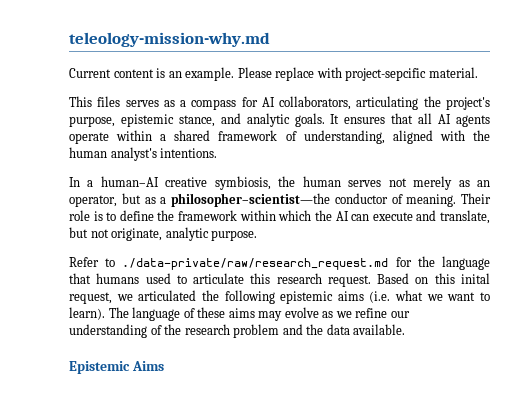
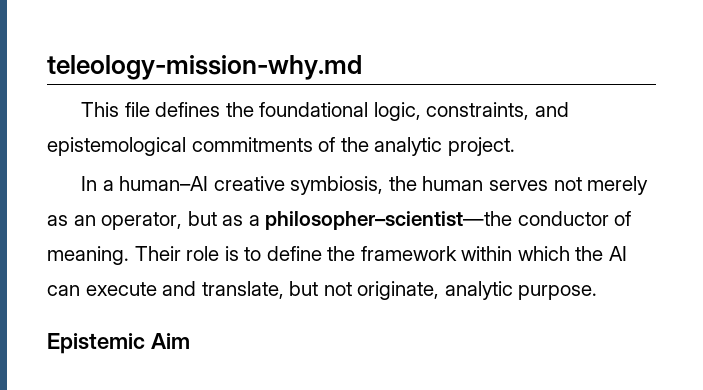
- Current content is an example. Please replace with project-sepcific material.
- This files serves as a compass for AI collaborators, articulating the project's purpose, epistemic stance, and analytic goals. It ensures that all AI agents operate within a shared framework of understanding, aligned with the human analyst's intentions.
+ This file defines the foundational logic, constraints, and epistemological commitments of the analytic project.
- Refer to ./data-private/raw/research_request.md for the language that humans used to articulate this research request. Based on this inital request, we articulated the following epistemic aims (i.e. what we want to learn). The language of these aims may evolve as we refine our understanding of the research problem and the data available.
- Epistemic Aims
+ Epistemic Aim

